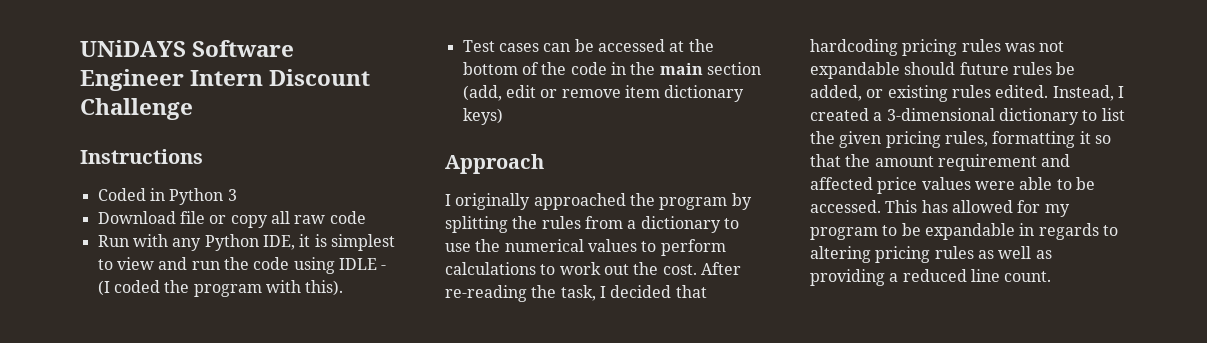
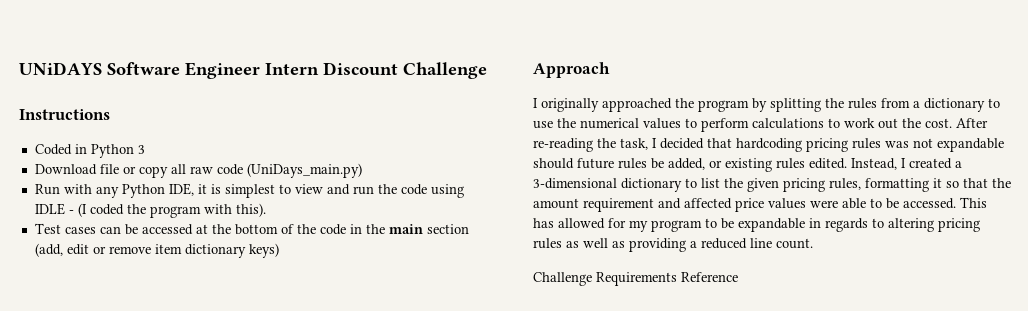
- Download file or copy all raw code
+ Download file or copy all raw code (UniDays_main.py)
+ Challenge Requirements Reference

